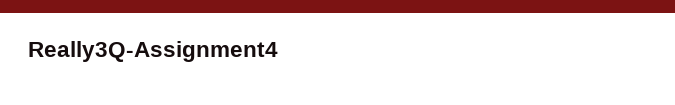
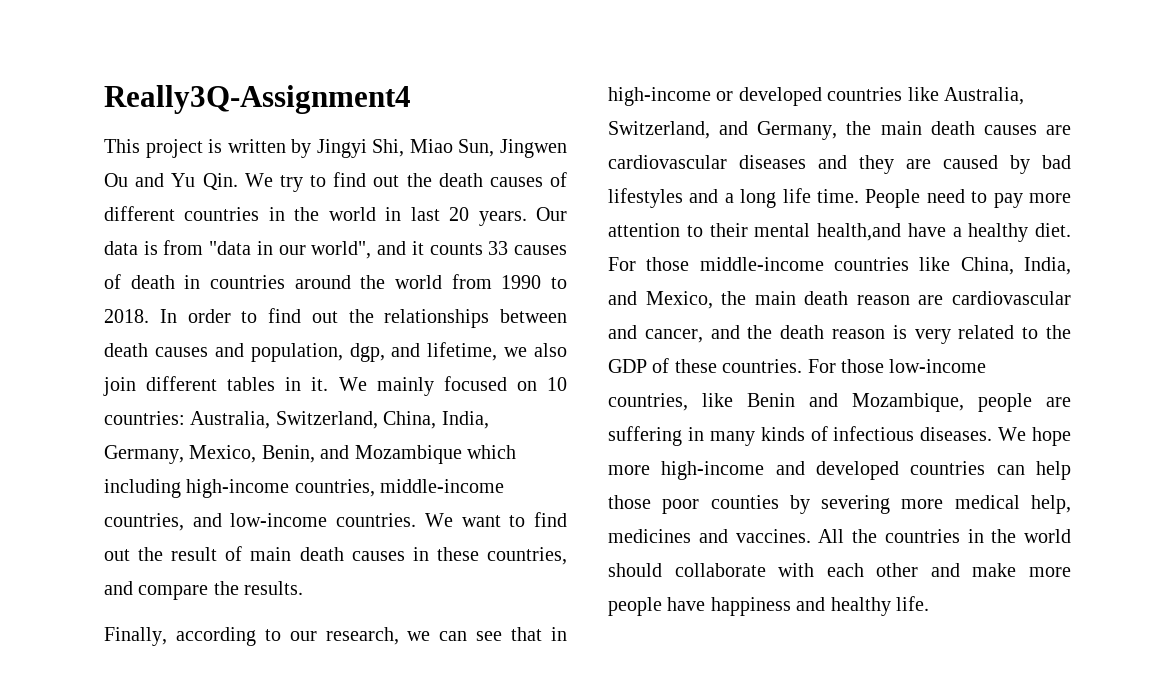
+ This project is written by Jingyi Shi, Miao Sun, Jingwen Ou and Yu Qin. We try to find out the death causes of different countries in the world in last 20 years. Our data is from "data in our world", and it counts 33 causes of death in countries around the world from 1990 to 2018. In order to find out the relationships between death causes and population, dgp, and lifetime, we also join different tables in it. We mainly focused on 10 countries: Australia, Switzerland, China, India, Germany, Mexico, Benin, and Mozambique which including high-income countries, middle-income countries, and low-income countries. We want to find out the result of main death causes in these countries, and compare the results.
+ Finally, according to our research, we can see that in high-income or developed countries like Australia, Switzerland, and Germany, the main death causes are cardiovascular diseases and they are caused by bad lifestyles and a long life time. People need to pay more attention to their mental health,and have a healthy diet. For those middle-income countries like China, India, and Mexico, the main death reason are cardiovascular and cancer, and the death reason is very related to the GDP of these countries. For those low-income countries, like Benin and Mozambique, people are suffering in many kinds of infectious diseases. We hope more high-income and developed countries can help those poor counties by severing more medical help, medicines and vaccines. All the countries in the world should collaborate with each other and make more people have happiness and healthy life.

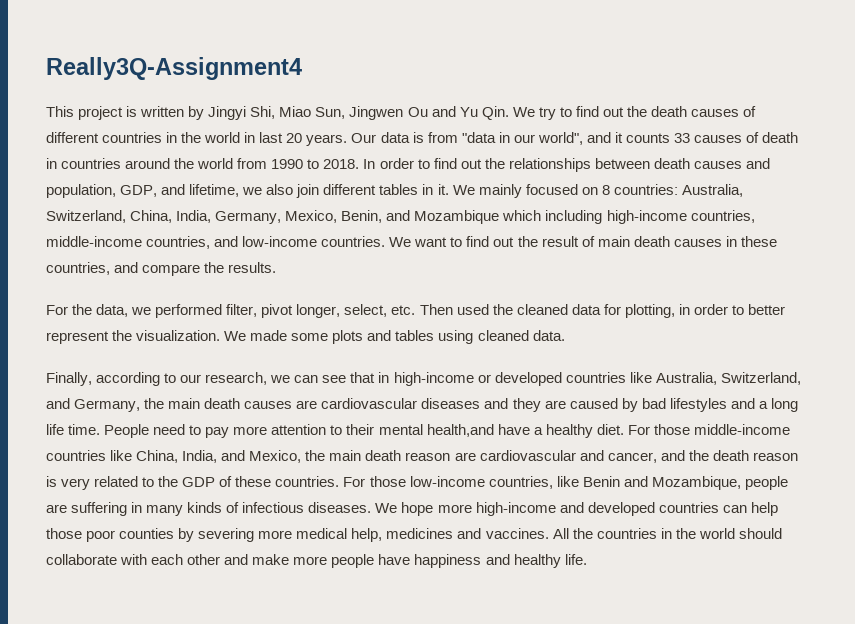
- In order to find out the relationships between death causes and population, dgp, and lifetime, we also join different tables in it.
+ In order to find out the relationships between death causes and population, GDP, and lifetime, we also join different tables in it.
- We mainly focused on 10 countries: Australia, Switzerland, China, India, Germany, Mexico, Benin, and Mozambique which including high-income countries, middle-income countries, and low-income countries.
+ We mainly focused on 8 countries: Australia, Switzerland, China, India, Germany, Mexico, Benin, and Mozambique which including high-income countries, middle-income countries, and low-income countries.
+ For the data, we performed filter, pivot longer, select, etc. Then used the cleaned data for plotting, in order to better represent the visualization. We made some plots and tables using cleaned data.

